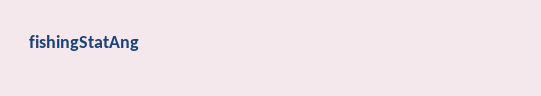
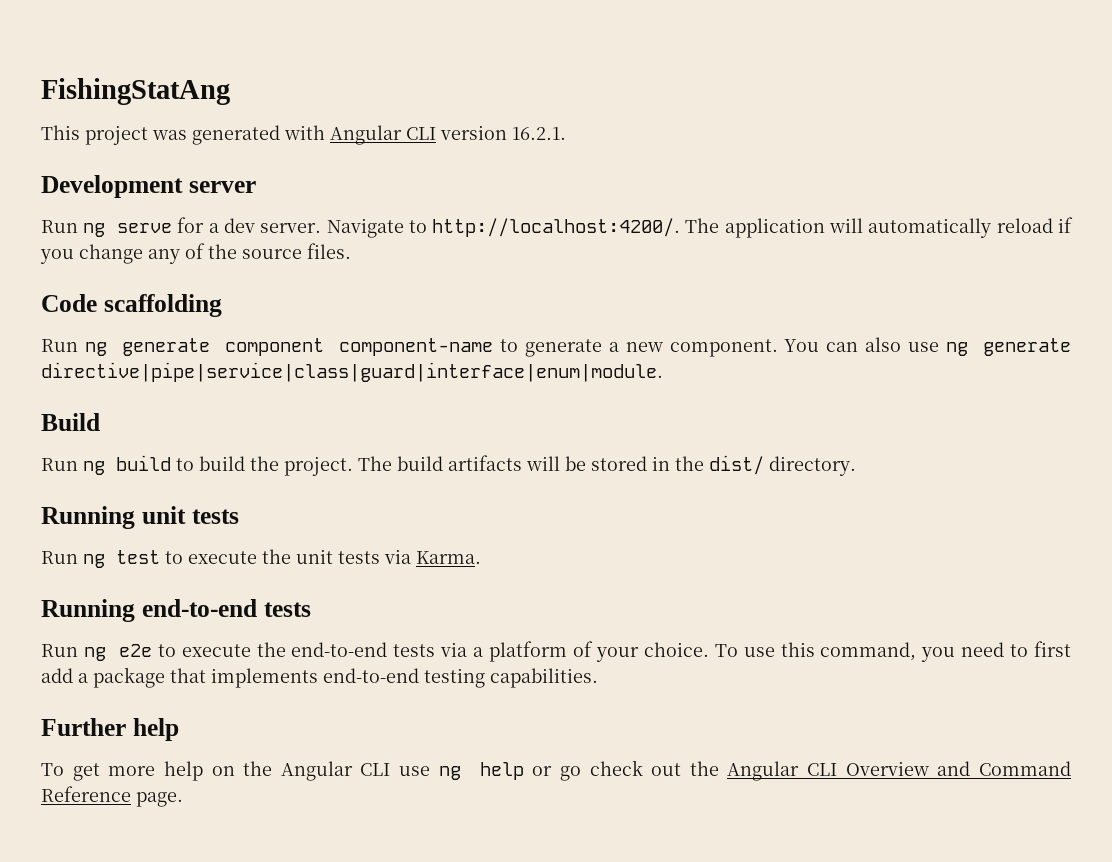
- fishingStatAng
+ FishingStatAng
+ This project was generated with Angular CLI version 16.2.1.
+ Development server
+ Run ng serve for a dev server. Navigate to http://localhost:4200/. The application will automatically reload if you change any of the source files.
+ Code scaffolding
+ Run ng generate component component-name to generate a new component. You can also use ng generate directive|pipe|service|class|guard|interface|enum|module.
+ Build
+ Run ng build to build the project. The build artifacts will be stored in the dist/ directory.
+ Running unit tests
+ Run ng test to execute the unit tests via Karma.
+ Running end-to-end tests
+ Run ng e2e to execute the end-to-end tests via a platform of your choice. To use this command, you need to first add a package that implements end-to-end testing capabilities.
+ Further help
+ To get more help on the Angular CLI use ng help or go check out the Angular CLI Overview and Command Reference page.

